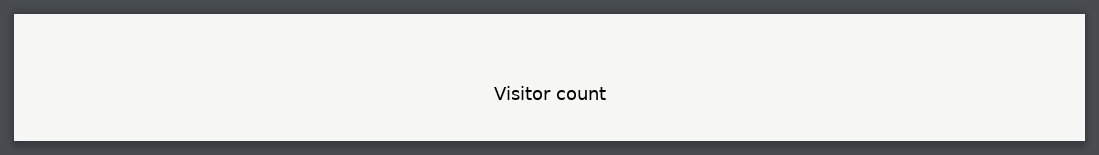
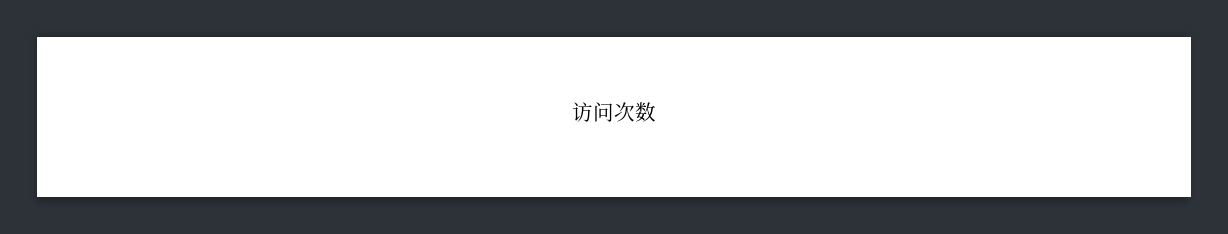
- Visitor count
+ 访问次数

